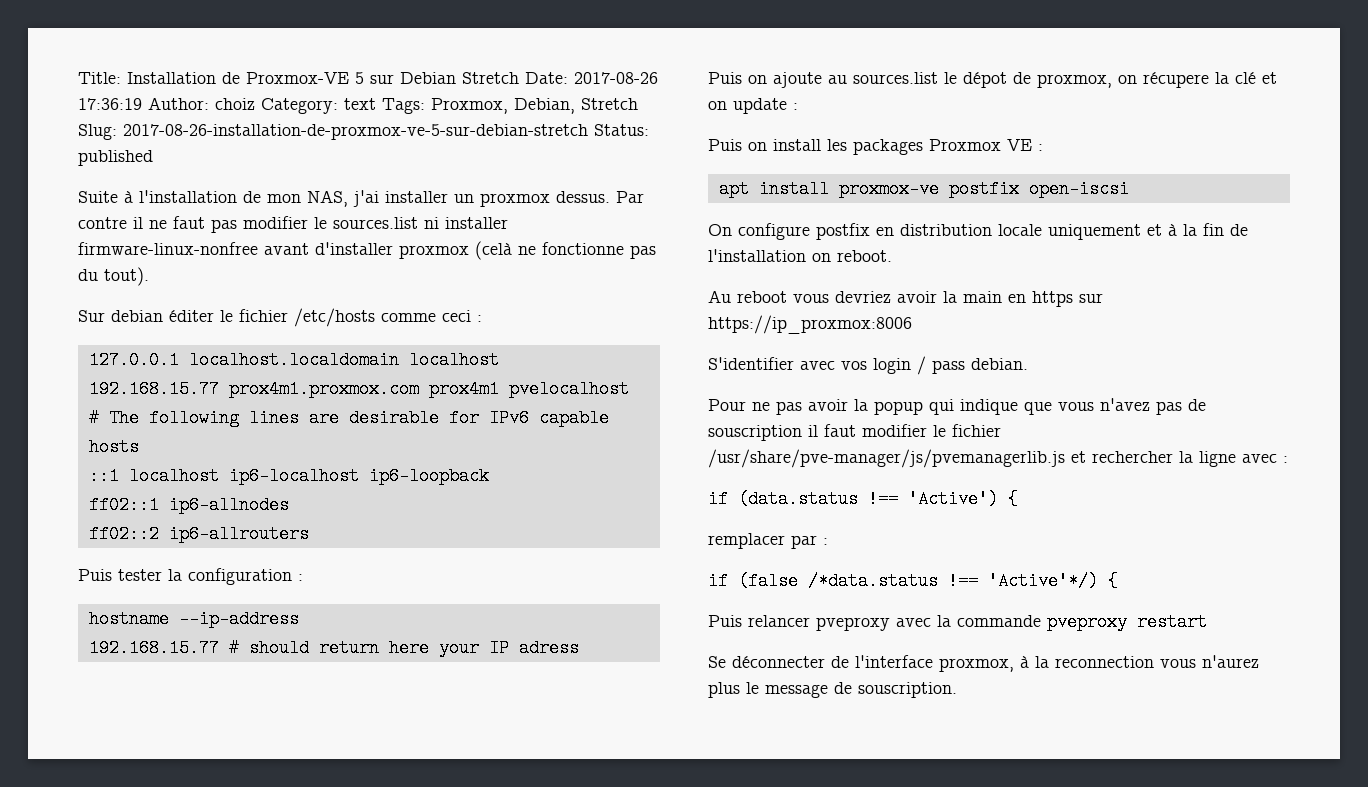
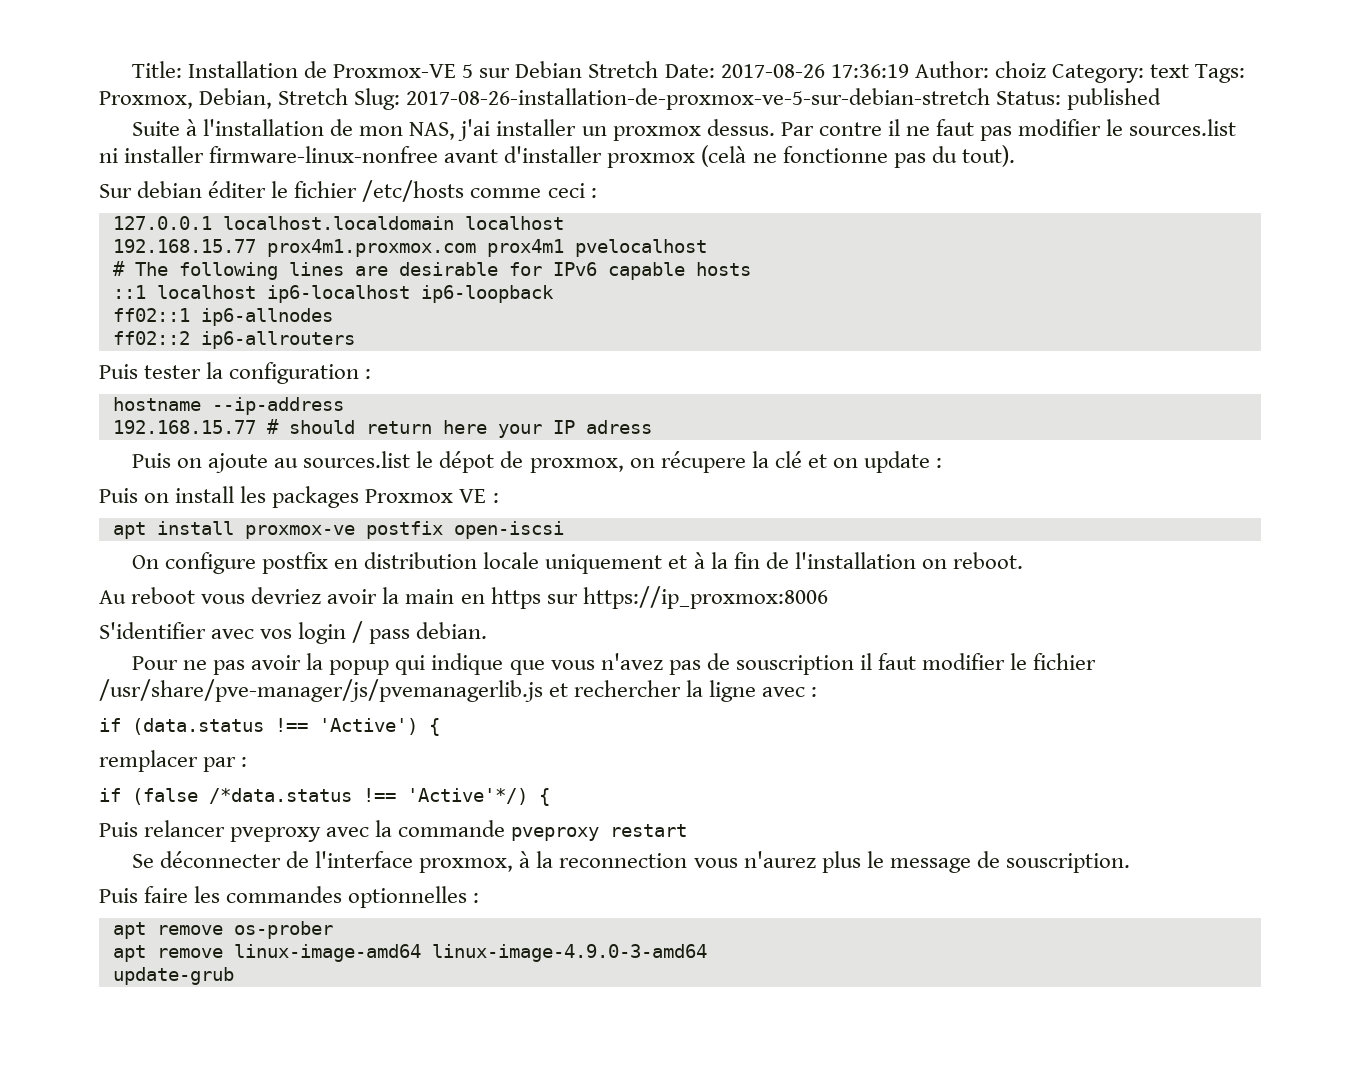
+ Puis faire les commandes optionnelles :
+ apt remove os-prober
+ apt remove linux-image-amd64 linux-image-4.9.0-3-amd64
+ update-grub

